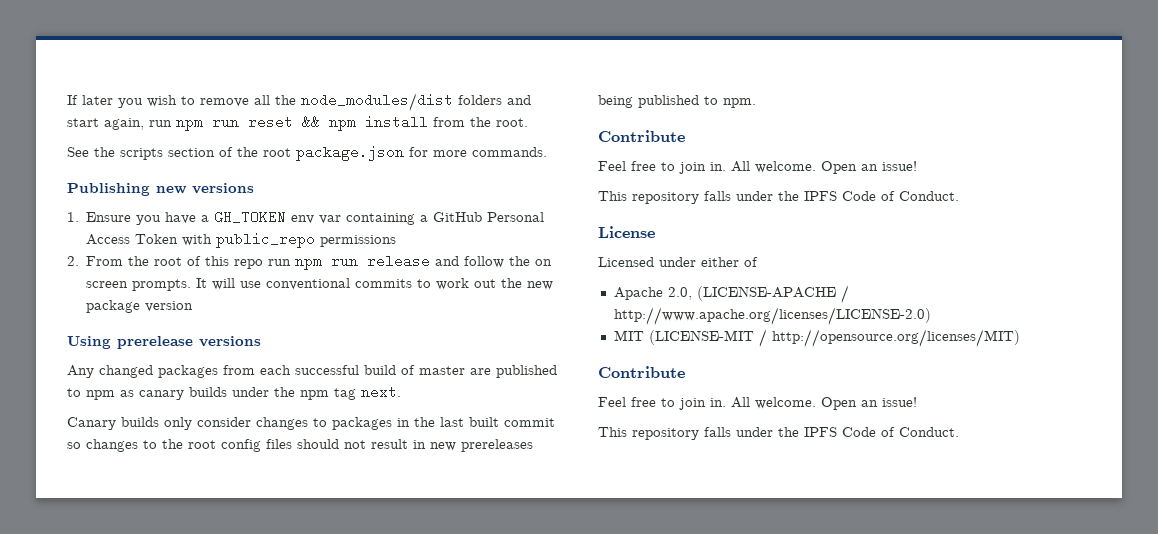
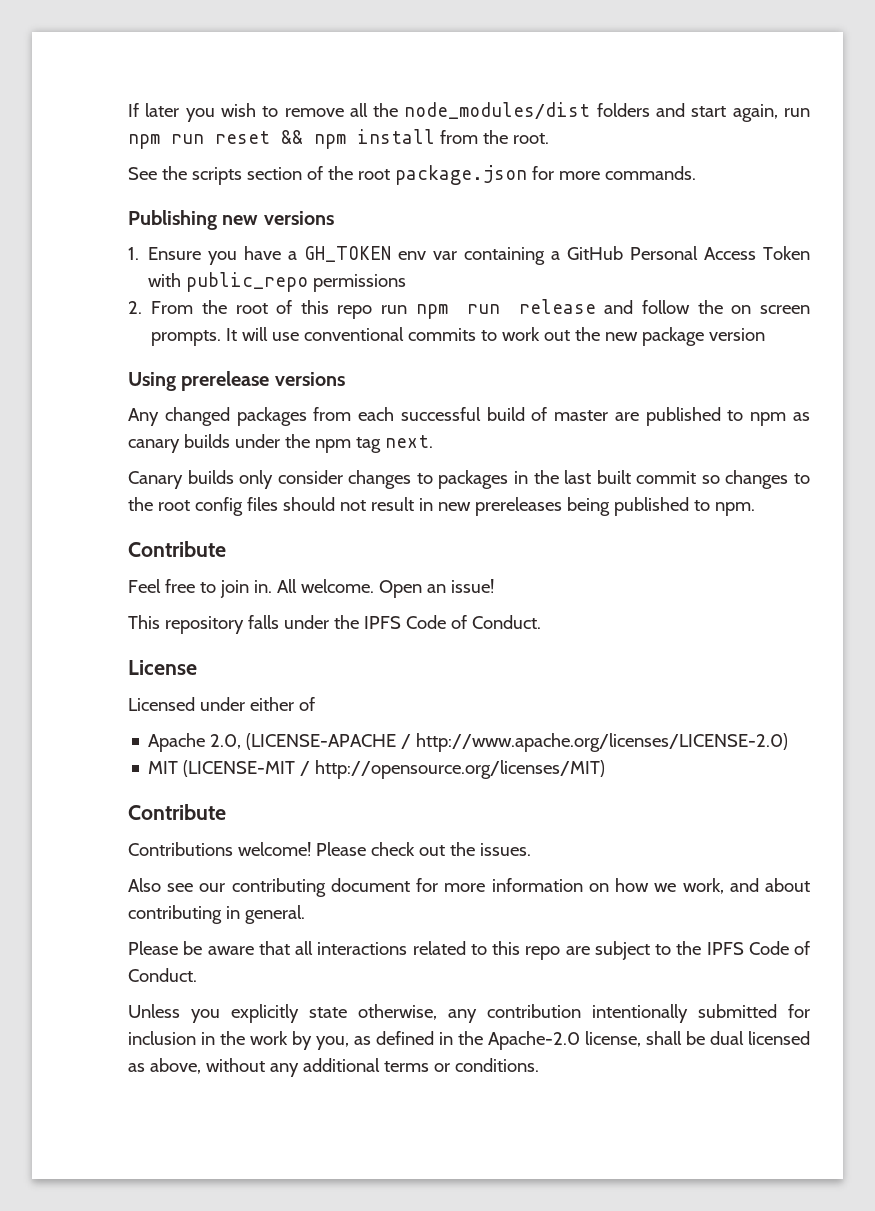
  MIT (LICENSE-MIT / http://opensource.org/licenses/MIT)
  Contribute
- Feel free to join in. All welcome. Open an issue!
- This repository falls under the IPFS Code of Conduct.
+ Contributions welcome! Please check out the issues.
+ Also see our contributing document for more information on how we work, and about contributing in general.
+ Please be aware that all interactions related to this repo are subject to the IPFS Code of Conduct.
+ Unless you explicitly state otherwise, any contribution intentionally submitted for inclusion in the work by you, as defined in the Apache-2.0 license, shall be dual licensed as above, without any additional terms or conditions.

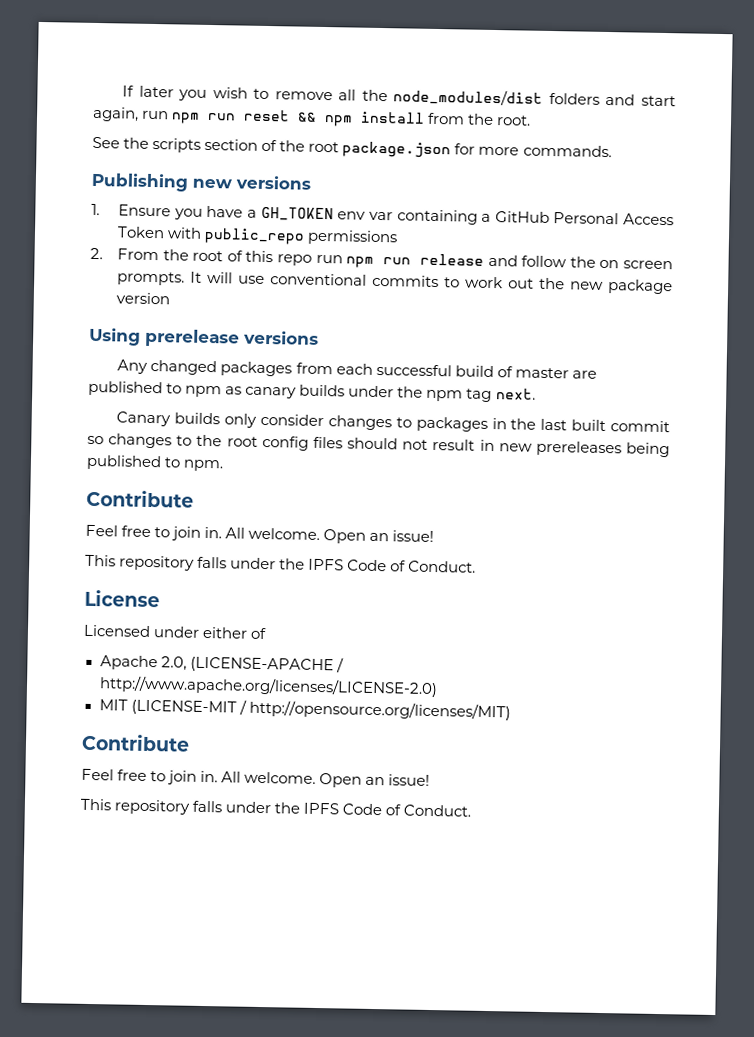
  MIT (LICENSE-MIT / http://opensource.org/licenses/MIT)
  Contribute
- Contributions welcome! Please check out the issues.
- Also see our contributing document for more information on how we work, and about contributing in general.
- Please be aware that all interactions related to this repo are subject to the IPFS Code of Conduct.
- Unless you explicitly state otherwise, any contribution intentionally submitted for inclusion in the work by you, as defined in the Apache-2.0 license, shall be dual licensed as above, without any additional terms or conditions.
+ Feel free to join in. All welcome. Open an issue!
+ This repository falls under the IPFS Code of Conduct.

